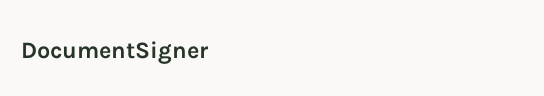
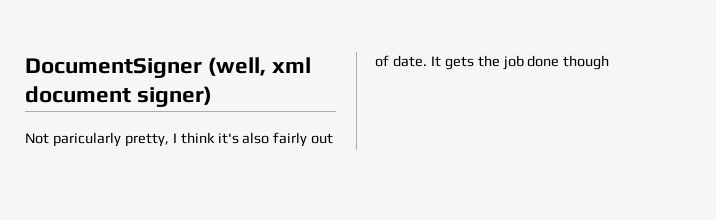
- DocumentSigner
+ DocumentSigner (well, xml document signer)
+ Not paricularly pretty, I think it's also fairly out of date. It gets the job done though

